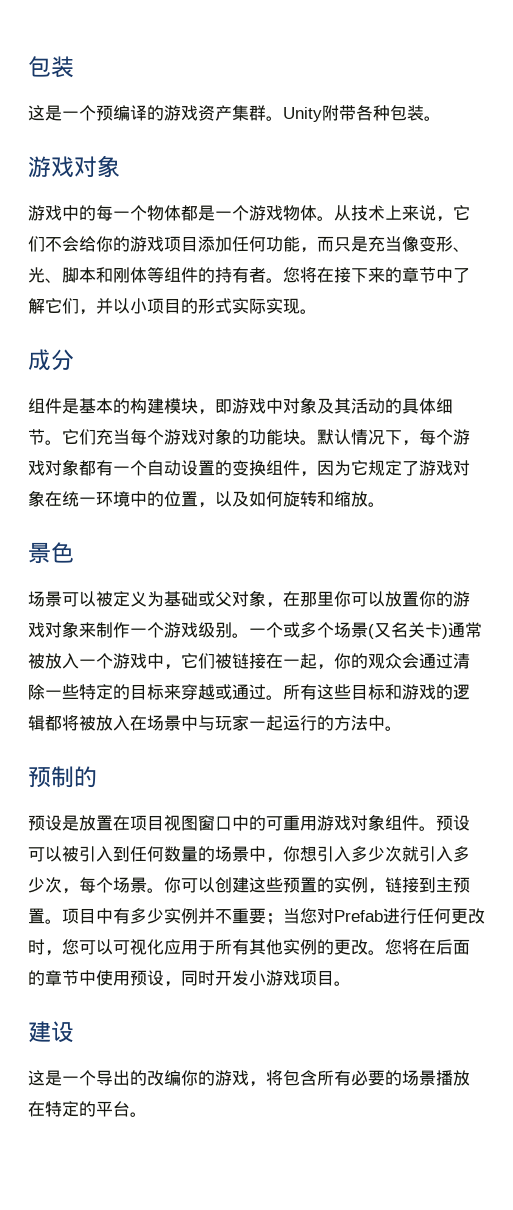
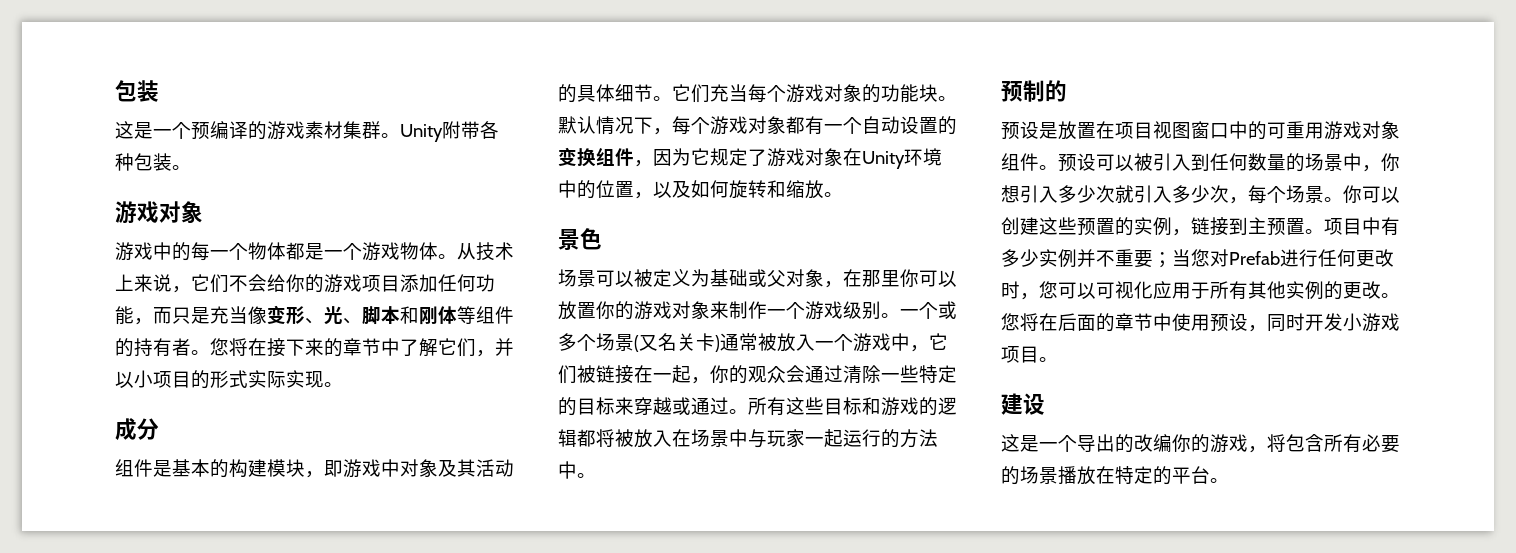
- 这是一个预编译的游戏资产集群。
+ 这是一个预编译的游戏素材集群。
- 默认情况下，每个游戏对象都有一个自动设置的变换组件，因为它规定了游戏对象在统一环境中的位置，以及如何旋转和缩放。
+ 默认情况下，每个游戏对象都有一个自动设置的变换组件，因为它规定了游戏对象在Unity环境中的位置，以及如何旋转和缩放。

